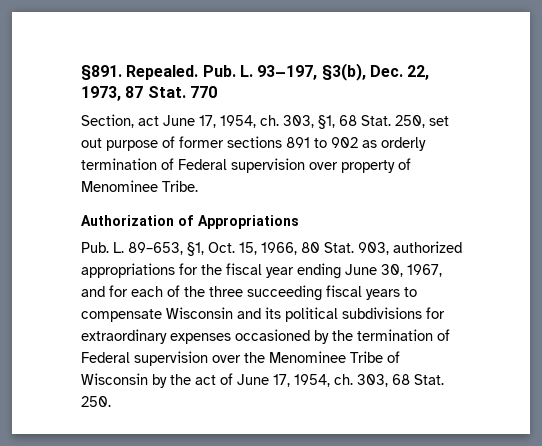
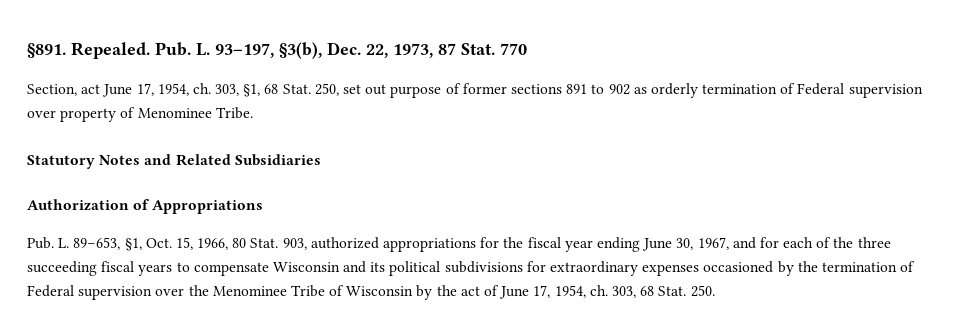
+ Statutory Notes and Related Subsidiaries

